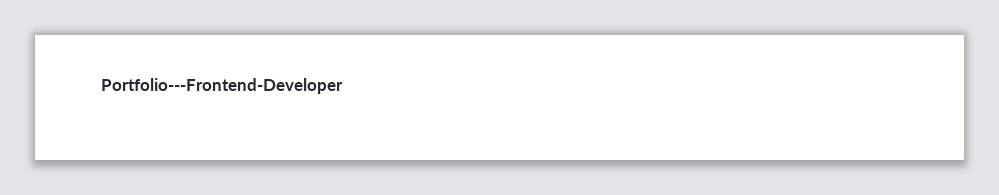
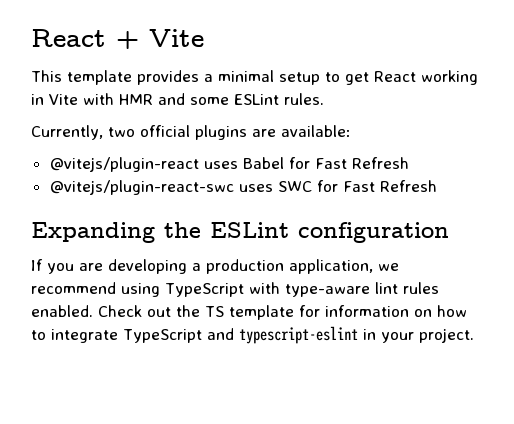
- Portfolio---Frontend-Developer
+ React + Vite
+ This template provides a minimal setup to get React working in Vite with HMR and some ESLint rules.
+ Currently, two official plugins are available:
+ @vitejs/plugin-react uses Babel for Fast Refresh
+ @vitejs/plugin-react-swc uses SWC for Fast Refresh
+ Expanding the ESLint configuration
+ If you are developing a production application, we recommend using TypeScript with type-aware lint rules enabled. Check out the TS template for information on how to integrate TypeScript and typescript-eslint in your project.

